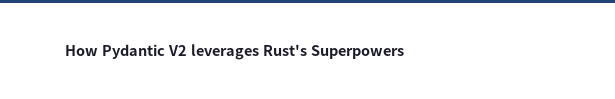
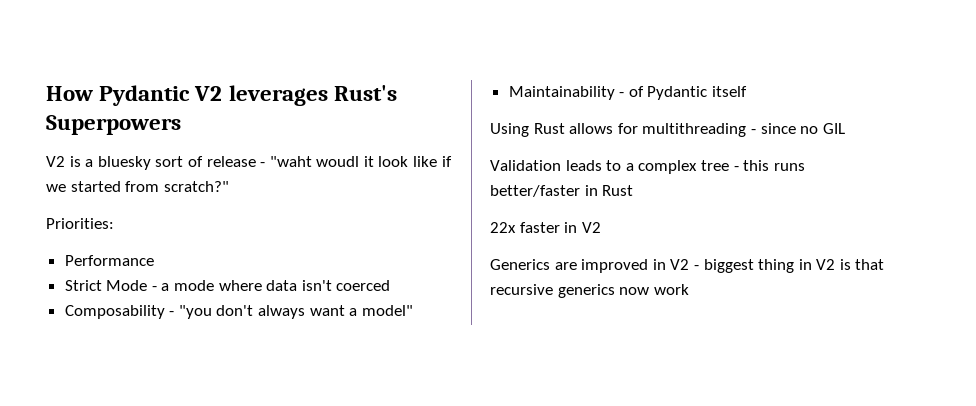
+ V2 is a bluesky sort of release - "waht woudl it look like if we started from scratch?"
+ Priorities:
+ Performance
+ Strict Mode - a mode where data isn't coerced
+ Composability - "you don't always want a model"
+ Maintainability - of Pydantic itself
+ Using Rust allows for multithreading - since no GIL
+ Validation leads to a complex tree - this runs better/faster in Rust
+ 22x faster in V2
+ Generics are improved in V2 - biggest thing in V2 is that recursive generics now work

